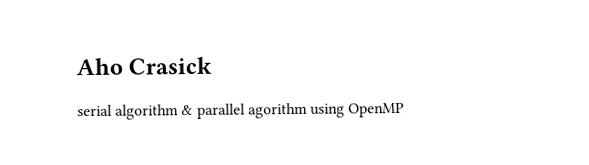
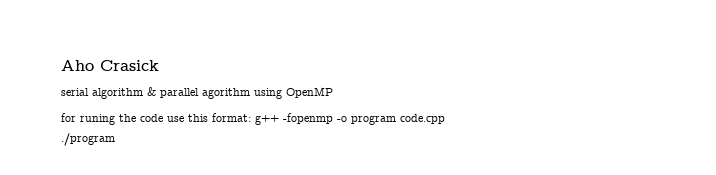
+ for runing the code use this format: g++ -fopenmp -o program code.cpp
+ ./program

